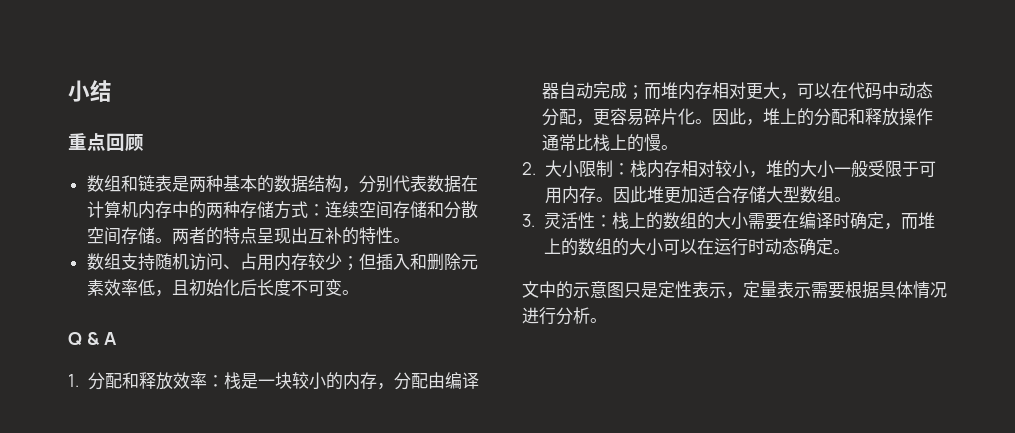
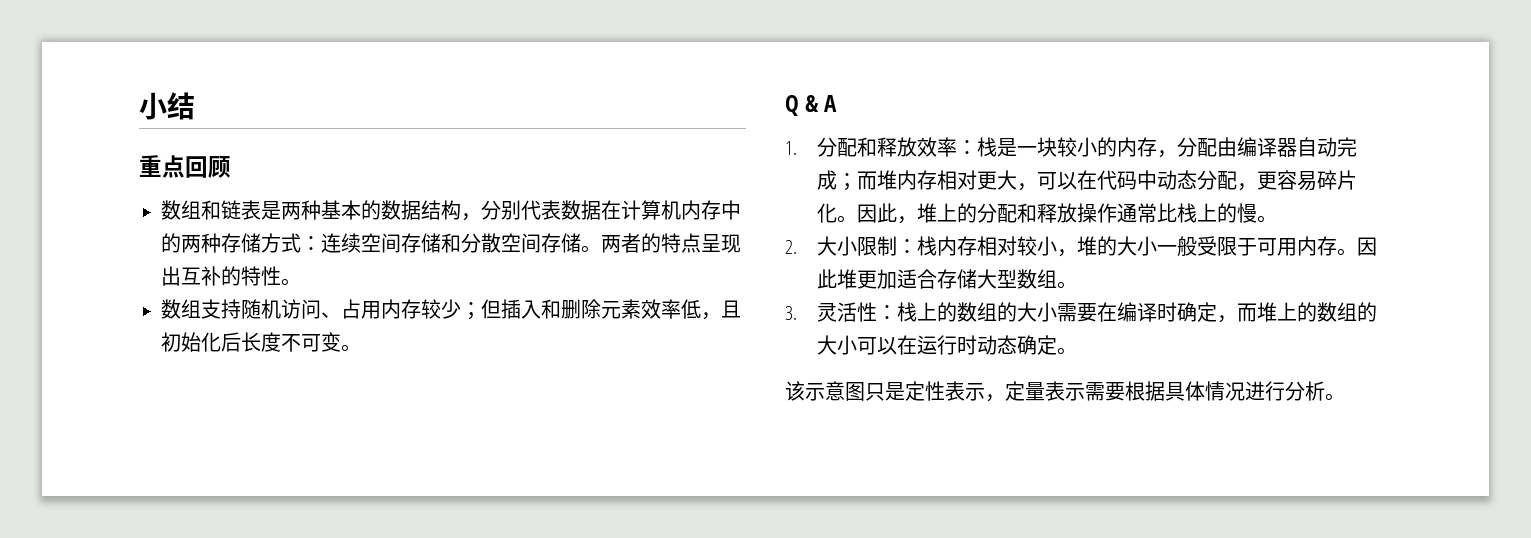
- 文中的示意图只是定性表示，定量表示需要根据具体情况进行分析。
+ 该示意图只是定性表示，定量表示需要根据具体情况进行分析。

